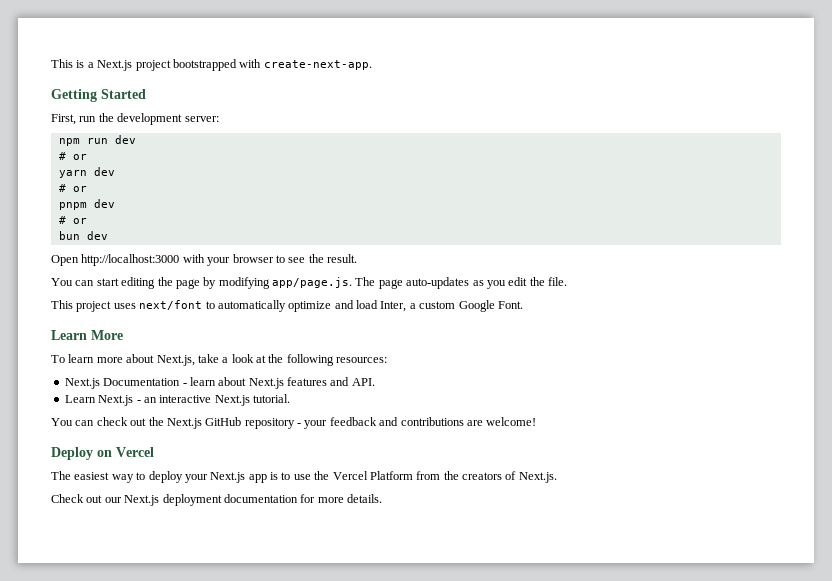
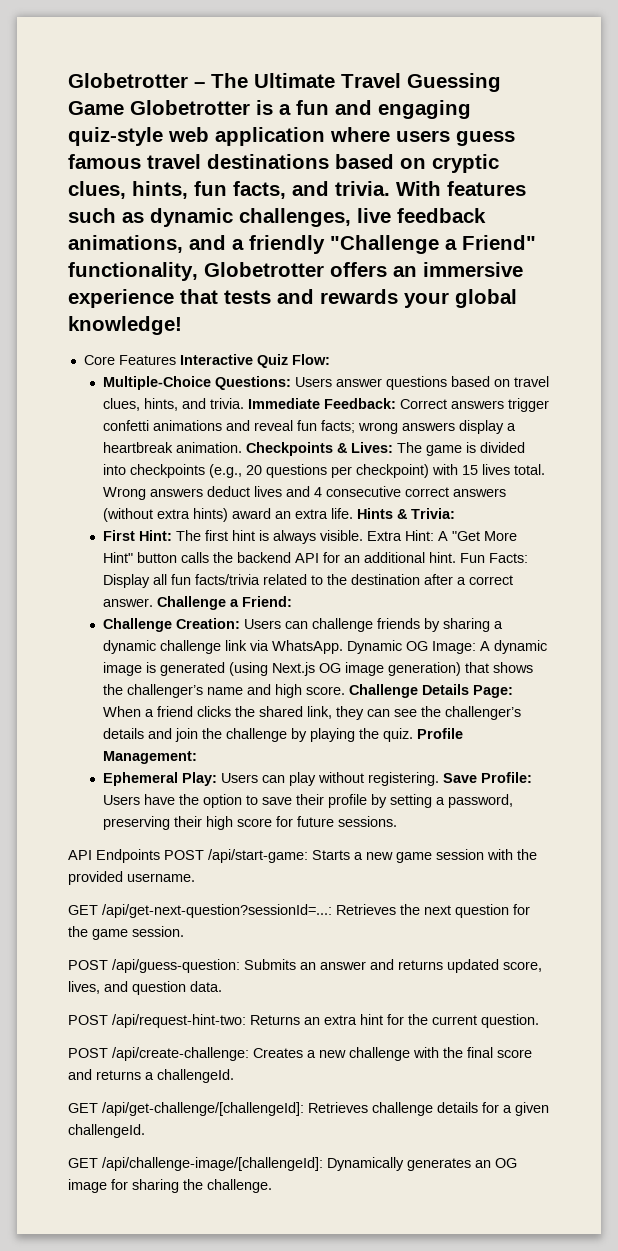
- This is a Next.js project bootstrapped with create-next-app.
- Getting Started
- First, run the development server:
- npm run dev
- # or
- yarn dev
- # or
- pnpm dev
- # or
- bun dev
- Open http://localhost:3000 with your browser to see the result.
- You can start editing the page by modifying app/page.js. The page auto-updates as you edit the file.
- This project uses next/font to automatically optimize and load Inter, a custom Google Font.
- Learn More
- To learn more about Next.js, take a look at the following resources:
- Next.js Documentation - learn about Next.js features and API.
- Learn Next.js - an interactive Next.js tutorial.
- You can check out the Next.js GitHub repository - your feedback and contributions are welcome!
- Deploy on Vercel
- The easiest way to deploy your Next.js app is to use the Vercel Platform from the creators of Next.js.
- Check out our Next.js deployment documentation for more details.
+ Globetrotter – The Ultimate Travel Guessing Game Globetrotter is a fun and engaging quiz-style web application where users guess famous travel destinations based on cryptic clues, hints, fun facts, and trivia. With features such as dynamic challenges, live feedback animations, and a friendly "Challenge a Friend" functionality, Globetrotter offers an immersive experience that tests and rewards your global knowledge!
+ Core Features Interactive Quiz Flow:
+ Multiple-Choice Questions: Users answer questions based on travel clues, hints, and trivia. Immediate Feedback: Correct answers trigger confetti animations and reveal fun facts; wrong answers display a heartbreak animation. Checkpoints & Lives: The game is divided into checkpoints (e.g., 20 questions per checkpoint) with 15 lives total. Wrong answers deduct lives and 4 consecutive correct answers (without extra hints) award an extra life. Hints & Trivia:
+ First Hint: The first hint is always visible. Extra Hint: A "Get More Hint" button calls the backend API for an additional hint. Fun Facts: Display all fun facts/trivia related to the destination after a correct answer. Challenge a Friend:
+ Challenge Creation: Users can challenge friends by sharing a dynamic challenge link via WhatsApp. Dynamic OG Image: A dynamic image is generated (using Next.js OG image generation) that shows the challenger’s name and high score. Challenge Details Page: When a friend clicks the shared link, they can see the challenger’s details and join the challenge by playing the quiz. Profile Management:
+ Ephemeral Play: Users can play without registering. Save Profile: Users have the option to save their profile by setting a password, preserving their high score for future sessions.
+ API Endpoints POST /api/start-game: Starts a new game session with the provided username.
+ GET /api/get-next-question?sessionId=...: Retrieves the next question for the game session.
+ POST /api/guess-question: Submits an answer and returns updated score, lives, and question data.
+ POST /api/request-hint-two: Returns an extra hint for the current question.
+ POST /api/create-challenge: Creates a new challenge with the final score and returns a challengeId.
+ GET /api/get-challenge/[challengeId]: Retrieves challenge details for a given challengeId.
+ GET /api/challenge-image/[challengeId]: Dynamically generates an OG image for sharing the challenge.

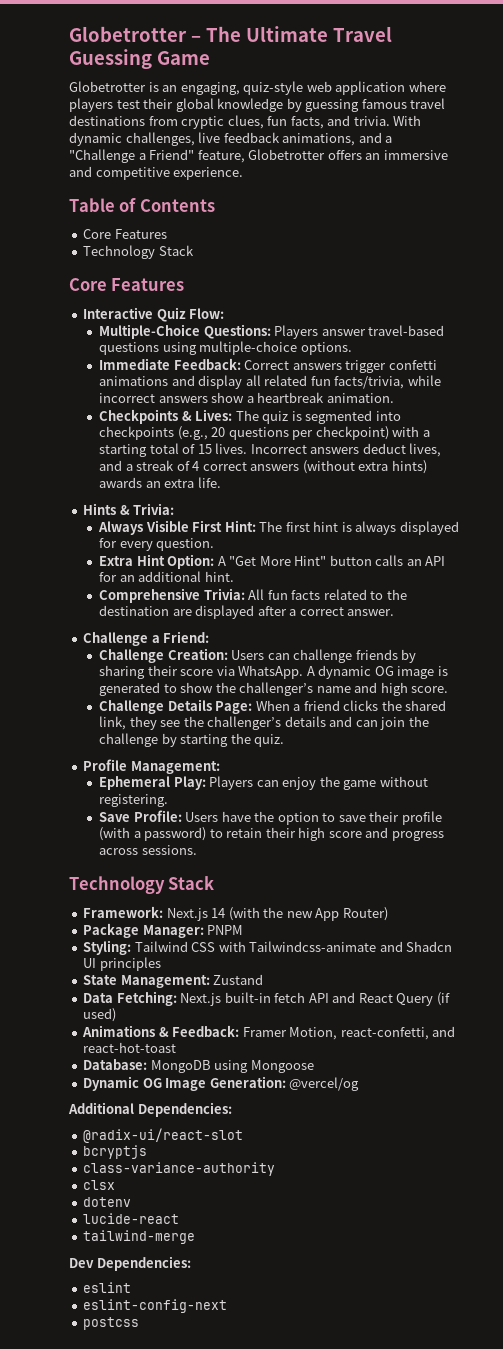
- Globetrotter – The Ultimate Travel Guessing Game Globetrotter is a fun and engaging quiz-style web application where users guess famous travel destinations based on cryptic clues, hints, fun facts, and trivia.
+ Globetrotter – The Ultimate Travel Guessing Game
+ Globetrotter is an engaging, quiz-style web application where players test their global knowledge by guessing famous travel destinations from cryptic clues, fun facts, and trivia.
- With features such as dynamic challenges, live feedback animations, and a friendly "Challenge a Friend" functionality, Globetrotter offers an immersive experience that tests and rewards your global knowledge!
- Core Features Interactive Quiz Flow:
+ With dynamic challenges, live feedback animations, and a "Challenge a Friend" feature, Globetrotter offers an immersive and competitive experience.
+ Table of Contents
+ Core Features
+ Technology Stack
+ Core Features
+ Interactive Quiz Flow:
- Multiple-Choice Questions: Users answer questions based on travel clues, hints, and trivia. Immediate Feedback: Correct answers trigger confetti animations and reveal fun facts; wrong answers display a heartbreak animation. Checkpoints & Lives: The game is divided into checkpoints (e.g., 20 questions per checkpoint) with 15 lives total. Wrong answers deduct lives and 4 consecutive correct answers (without extra hints) award an extra life. Hints & Trivia:
+ Multiple-Choice Questions: Players answer travel-based questions using multiple-choice options.
+ Immediate Feedback: Correct answers trigger confetti animations and display all related fun facts/trivia, while incorrect answers show a heartbreak animation.
+ Checkpoints & Lives: The quiz is segmented into checkpoints (e.g., 20 questions per checkpoint) with a starting total of 15 lives. Incorrect answers deduct lives, and a streak of 4 correct answers (without extra hints) awards an extra life.
+ Hints & Trivia:
- First Hint: The first hint is always visible. Extra Hint: A "Get More Hint" button calls the backend API for an additional hint. Fun Facts: Display all fun facts/trivia related to the destination after a correct answer. Challenge a Friend:
+ Always Visible First Hint: The first hint is always displayed for every question.
+ Extra Hint Option: A "Get More Hint" button calls an API for an additional hint.
+ Comprehensive Trivia: All fun facts related to the destination are displayed after a correct answer.
+ Challenge a Friend:
- Challenge Creation: Users can challenge friends by sharing a dynamic challenge link via WhatsApp. Dynamic OG Image: A dynamic image is generated (using Next.js OG image generation) that shows the challenger’s name and high score. Challenge Details Page: When a friend clicks the shared link, they can see the challenger’s details and join the challenge by playing the quiz. Profile Management:
+ Challenge Creation: Users can challenge friends by sharing their score via WhatsApp. A dynamic OG image is generated to show the challenger’s name and high score.
+ Challenge Details Page: When a friend clicks the shared link, they see the challenger’s details and can join the challenge by starting the quiz.
+ Profile Management:
- Ephemeral Play: Users can play without registering. Save Profile: Users have the option to save their profile by setting a password, preserving their high score for future sessions.
- API Endpoints POST /api/start-game: Starts a new game session with the provided username.
- GET /api/get-next-question?sessionId=...: Retrieves the next question for the game session.
- POST /api/guess-question: Submits an answer and returns updated score, lives, and question data.
- POST /api/request-hint-two: Returns an extra hint for the current question.
- POST /api/create-challenge: Creates a new challenge with the final score and returns a challengeId.
- GET /api/get-challenge/[challengeId]: Retrieves challenge details for a given challengeId.
- GET /api/challenge-image/[challengeId]: Dynamically generates an OG image for sharing the challenge.
+ Ephemeral Play: Players can enjoy the game without registering.
+ Save Profile: Users have the option to save their profile (with a password) to retain their high score and progress across sessions.
+ Technology Stack
+ Framework: Next.js 14 (with the new App Router)
+ Package Manager: PNPM
+ Styling: Tailwind CSS with Tailwindcss-animate and Shadcn UI principles
+ State Management: Zustand
+ Data Fetching: Next.js built-in fetch API and React Query (if used)
+ Animations & Feedback: Framer Motion, react-confetti, and react-hot-toast
+ Database: MongoDB using Mongoose
+ Dynamic OG Image Generation: @vercel/og
+ Additional Dependencies:
+ @radix-ui/react-slot
+ bcryptjs
+ class-variance-authority
+ clsx
+ dotenv
+ lucide-react
+ tailwind-merge
+ Dev Dependencies:
+ eslint
+ eslint-config-next
+ postcss

